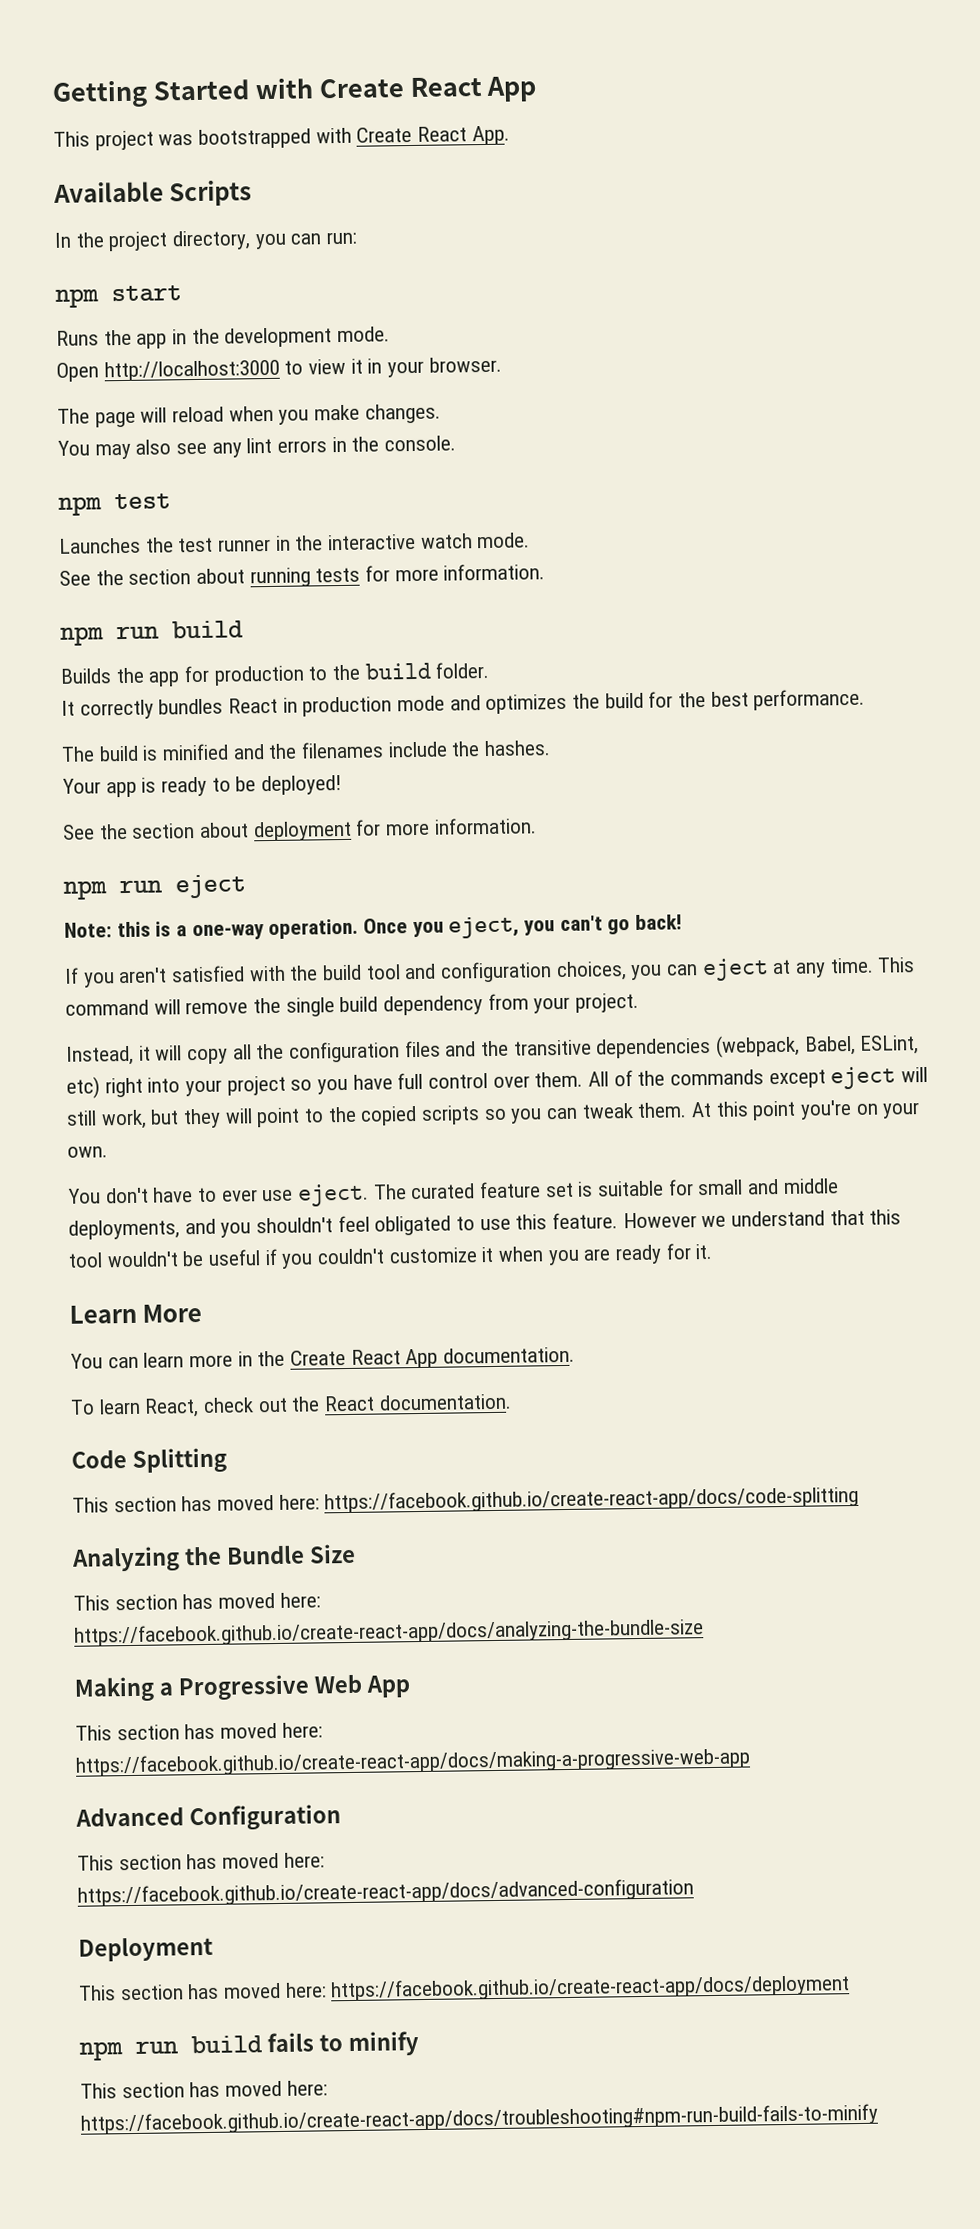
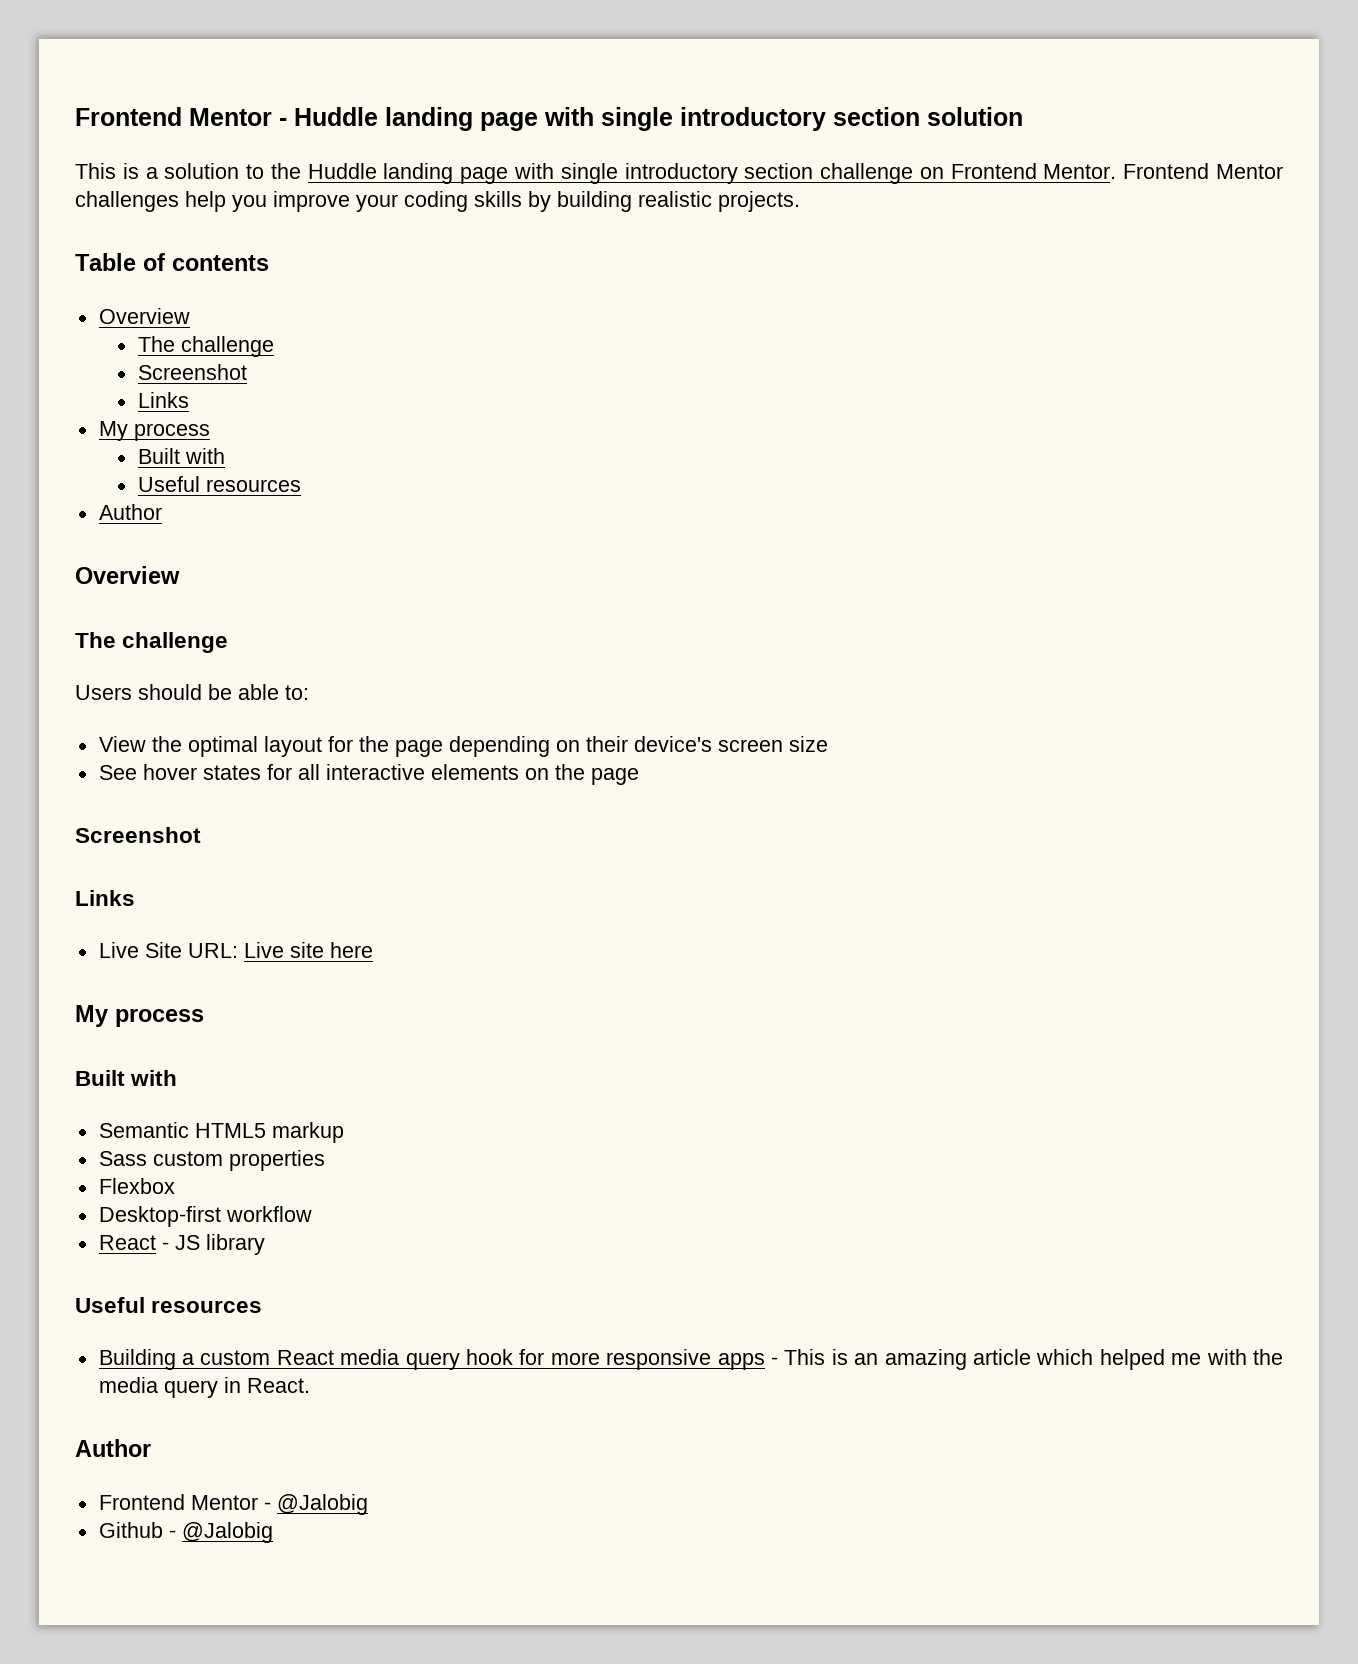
- Getting Started with Create React App
- This project was bootstrapped with Create React App.
- Available Scripts
- In the project directory, you can run:
- npm start
- Runs the app in the development mode.
- Open http://localhost:3000 to view it in your browser.
- The page will reload when you make changes.
- You may also see any lint errors in the console.
- npm test
- Launches the test runner in the interactive watch mode.
- See the section about running tests for more information.
- npm run build
- Builds the app for production to the build folder.
- It correctly bundles React in production mode and optimizes the build for the best performance.
- The build is minified and the filenames include the hashes.
- Your app is ready to be deployed!
- See the section about deployment for more information.
- npm run eject
- Note: this is a one-way operation. Once you eject, you can't go back!
- If you aren't satisfied with the build tool and configuration choices, you can eject at any time. This command will remove the single build dependency from your project.
- Instead, it will copy all the configuration files and the transitive dependencies (webpack, Babel, ESLint, etc) right into your project so you have full control over them. All of the commands except eject will still work, but they will point to the copied scripts so you can tweak them. At this point you're on your own.
- You don't have to ever use eject. The curated feature set is suitable for small and middle deployments, and you shouldn't feel obligated to use this feature. However we understand that this tool wouldn't be useful if you couldn't customize it when you are ready for it.
- Learn More
- You can learn more in the Create React App documentation.
- To learn React, check out the React documentation.
- Code Splitting
- This section has moved here: https://facebook.github.io/create-react-app/docs/code-splitting
- Analyzing the Bundle Size
- This section has moved here: https://facebook.github.io/create-react-app/docs/analyzing-the-bundle-size
- Making a Progressive Web App
- This section has moved here: https://facebook.github.io/create-react-app/docs/making-a-progressive-web-app
- Advanced Configuration
- This section has moved here: https://facebook.github.io/create-react-app/docs/advanced-configuration
- Deployment
- This section has moved here: https://facebook.github.io/create-react-app/docs/deployment
- npm run build fails to minify
- This section has moved here: https://facebook.github.io/create-react-app/docs/troubleshooting#npm-run-build-fails-to-minify
+ Frontend Mentor - Huddle landing page with single introductory section solution
+ This is a solution to the Huddle landing page with single introductory section challenge on Frontend Mentor. Frontend Mentor challenges help you improve your coding skills by building realistic projects.
+ Table of contents
+ Overview
+ The challenge
+ Screenshot
+ Links
+ My process
+ Built with
+ Useful resources
+ Author
+ Overview
+ The challenge
+ Users should be able to:
+ View the optimal layout for the page depending on their device's screen size
+ See hover states for all interactive elements on the page
+ Screenshot
+ Links
+ Live Site URL: Live site here
+ My process
+ Built with
+ Semantic HTML5 markup
+ Sass custom properties
+ Flexbox
+ Desktop-first workflow
+ React - JS library
+ Useful resources
+ Building a custom React media query hook for more responsive apps - This is an amazing article which helped me with the media query in React.
+ Author
+ Frontend Mentor - @Jalobig
+ Github - @Jalobig

